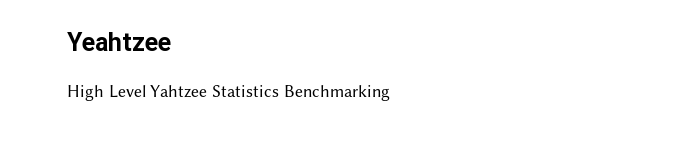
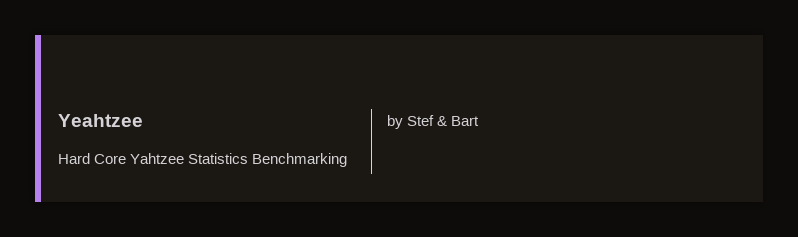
- High Level Yahtzee Statistics Benchmarking
+ Hard Core Yahtzee Statistics Benchmarking by Stef & Bart

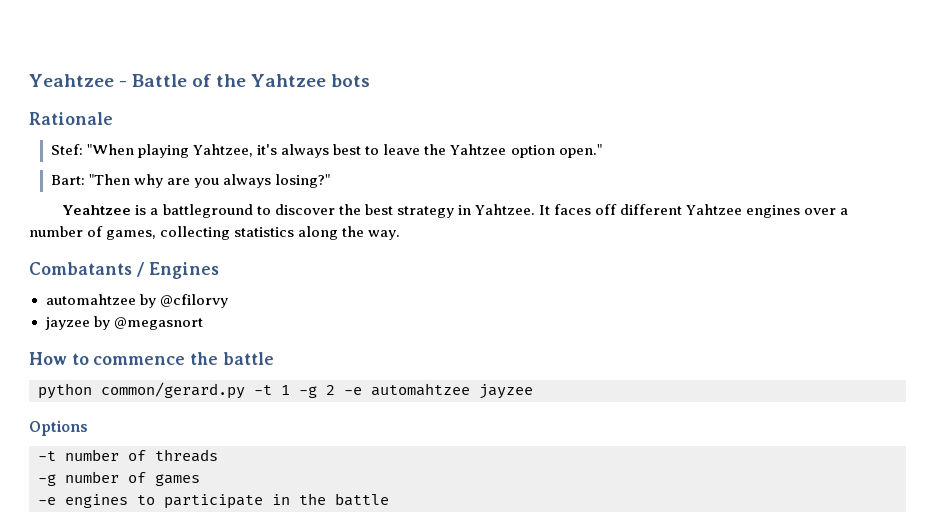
- Yeahtzee
- Hard Core Yahtzee Statistics Benchmarking by Stef & Bart
+ Yeahtzee - Battle of the Yahtzee bots
+ Rationale
+ Stef: "When playing Yahtzee, it's always best to leave the Yahtzee option open."
+ Bart: "Then why are you always losing?"
+ Yeahtzee is a battleground to discover the best strategy in Yahtzee. It faces off different Yahtzee engines over a number of games, collecting statistics along the way.
+ Combatants / Engines
+ automahtzee by @cfilorvy
+ jayzee by @megasnort
+ How to commence the battle
+ python common/gerard.py -t 1 -g 2 -e automahtzee jayzee
+ Options
+ -t number of threads
+ -g number of games
+ -e engines to participate in the battle

